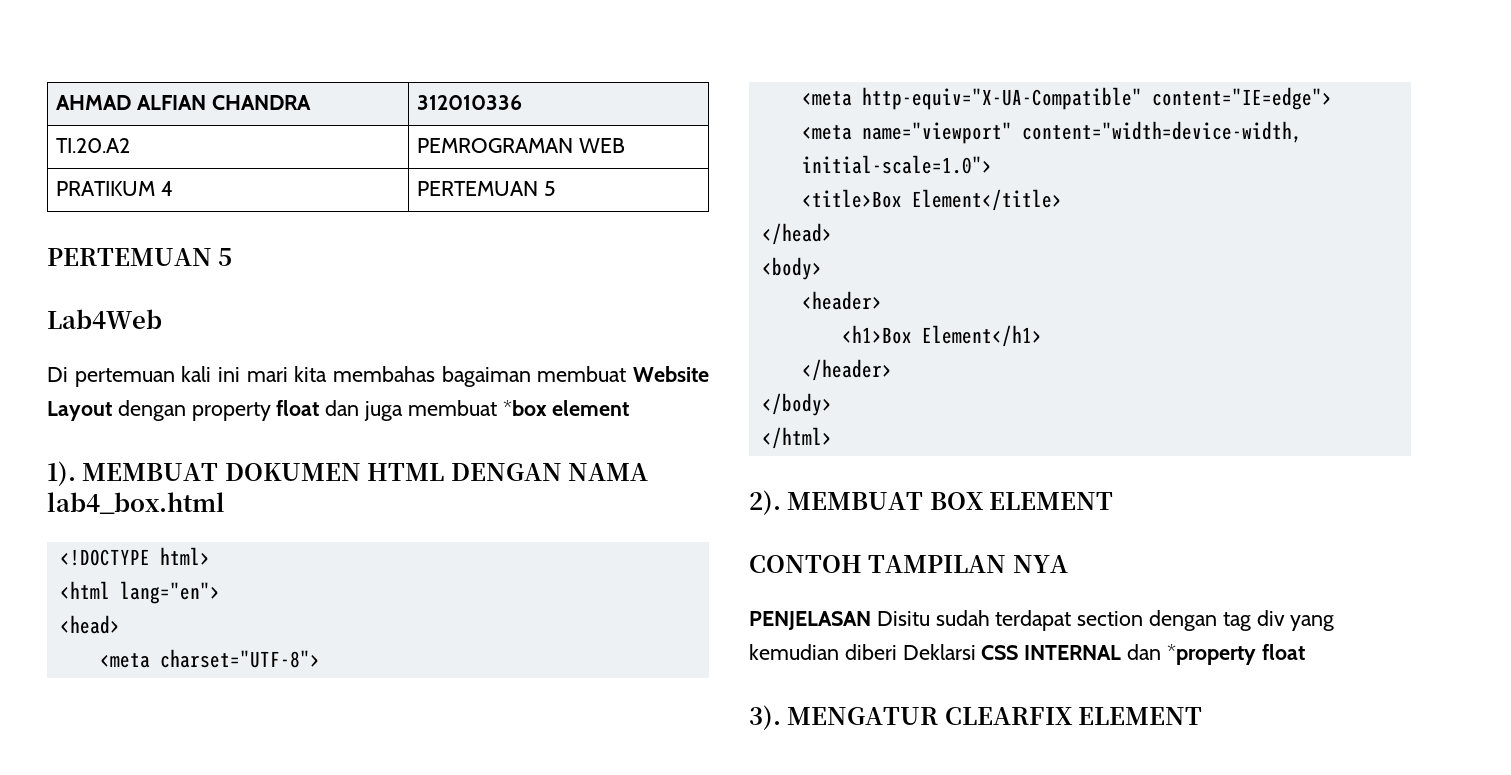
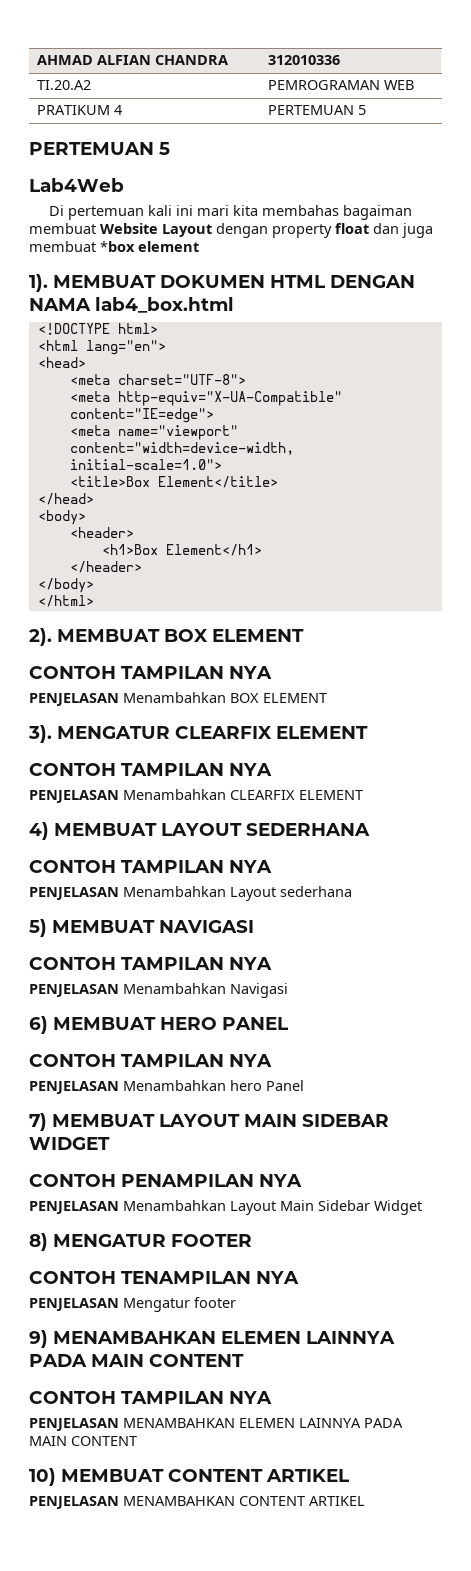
- PENJELASAN Disitu sudah terdapat section dengan tag div yang kemudian diberi Deklarsi CSS INTERNAL dan *property float
+ PENJELASAN Menambahkan BOX ELEMENT
  3). MENGATUR CLEARFIX ELEMENT
+ CONTOH TAMPILAN NYA
+ PENJELASAN Menambahkan CLEARFIX ELEMENT
+ 4) MEMBUAT LAYOUT SEDERHANA
+ CONTOH TAMPILAN NYA
+ PENJELASAN Menambahkan Layout sederhana
+ 5) MEMBUAT NAVIGASI
+ CONTOH TAMPILAN NYA
+ PENJELASAN Menambahkan Navigasi
+ 6) MEMBUAT HERO PANEL
+ CONTOH TAMPILAN NYA
+ PENJELASAN Menambahkan hero Panel
+ 7) MEMBUAT LAYOUT MAIN SIDEBAR WIDGET
+ CONTOH PENAMPILAN NYA
+ PENJELASAN Menambahkan Layout Main Sidebar Widget
+ 8) MENGATUR FOOTER
+ CONTOH TENAMPILAN NYA
+ PENJELASAN Mengatur footer
+ 9) MENAMBAHKAN ELEMEN LAINNYA PADA MAIN CONTENT
+ CONTOH TAMPILAN NYA
+ PENJELASAN MENAMBAHKAN ELEMEN LAINNYA PADA MAIN CONTENT
+ 10) MEMBUAT CONTENT ARTIKEL
+ PENJELASAN MENAMBAHKAN CONTENT ARTIKEL

